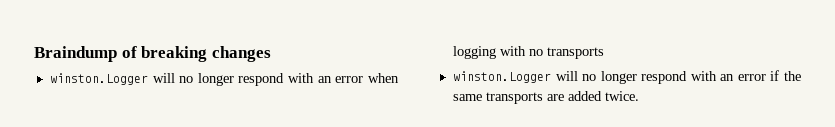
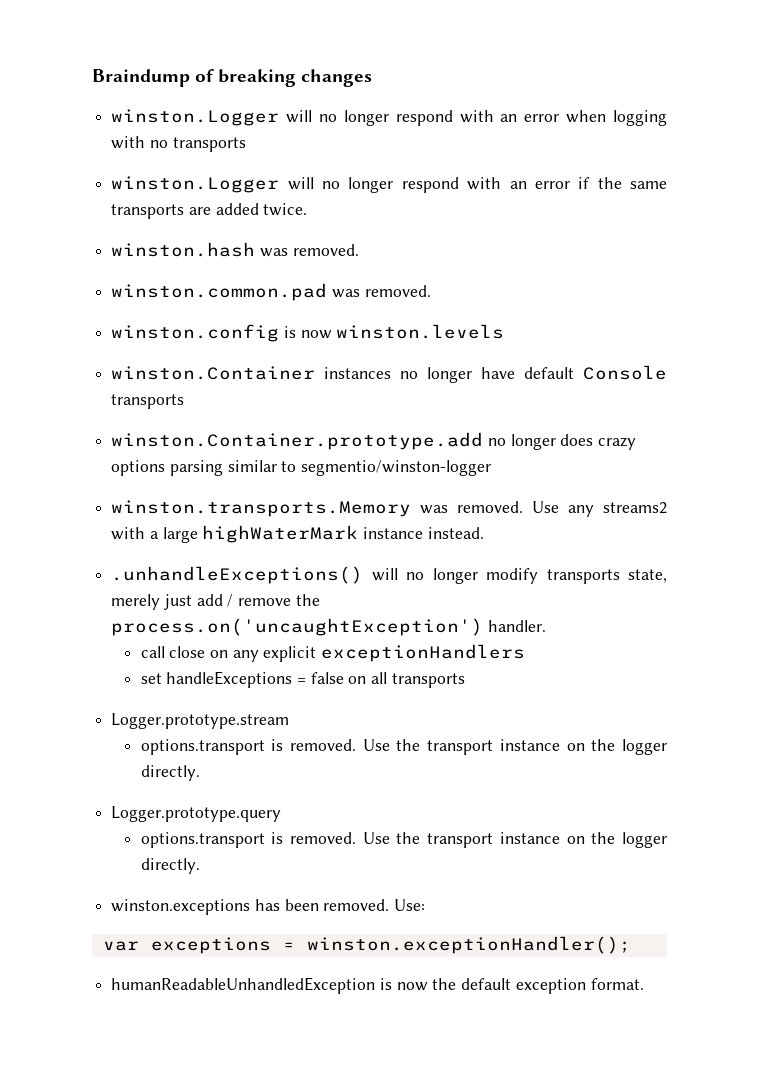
+ winston.hash was removed.
+ winston.common.pad was removed.
+ winston.config is now winston.levels
+ winston.Container instances no longer have default Console transports
+ winston.Container.prototype.add no longer does crazy options parsing similar to segmentio/winston-logger
+ winston.transports.Memory was removed. Use any streams2 with a large highWaterMark instance instead.
+ .unhandleExceptions() will no longer modify transports state, merely just add / remove the process.on('uncaughtException') handler.
+ call close on any explicit exceptionHandlers
+ set handleExceptions = false on all transports
+ Logger.prototype.stream
+ options.transport is removed. Use the transport instance on the logger directly.
+ Logger.prototype.query
+ options.transport is removed. Use the transport instance on the logger directly.
+ winston.exceptions has been removed. Use:
+ var exceptions = winston.exceptionHandler();
+ humanReadableUnhandledException is now the default exception format.

